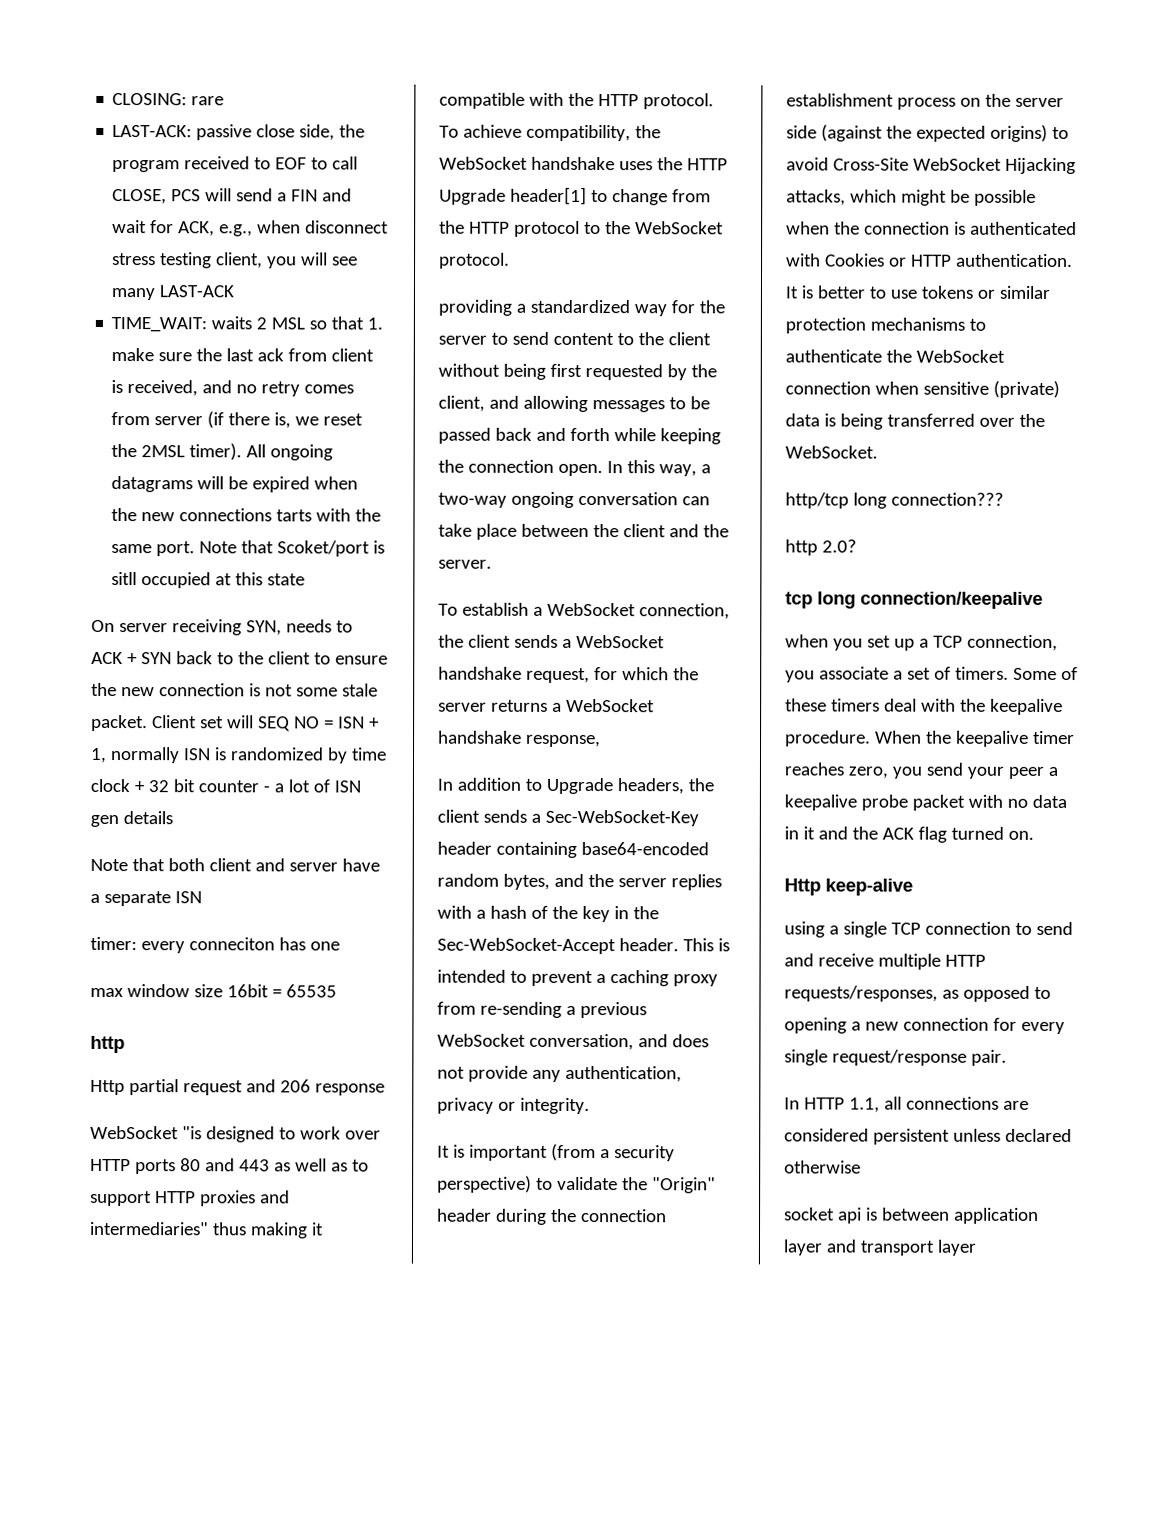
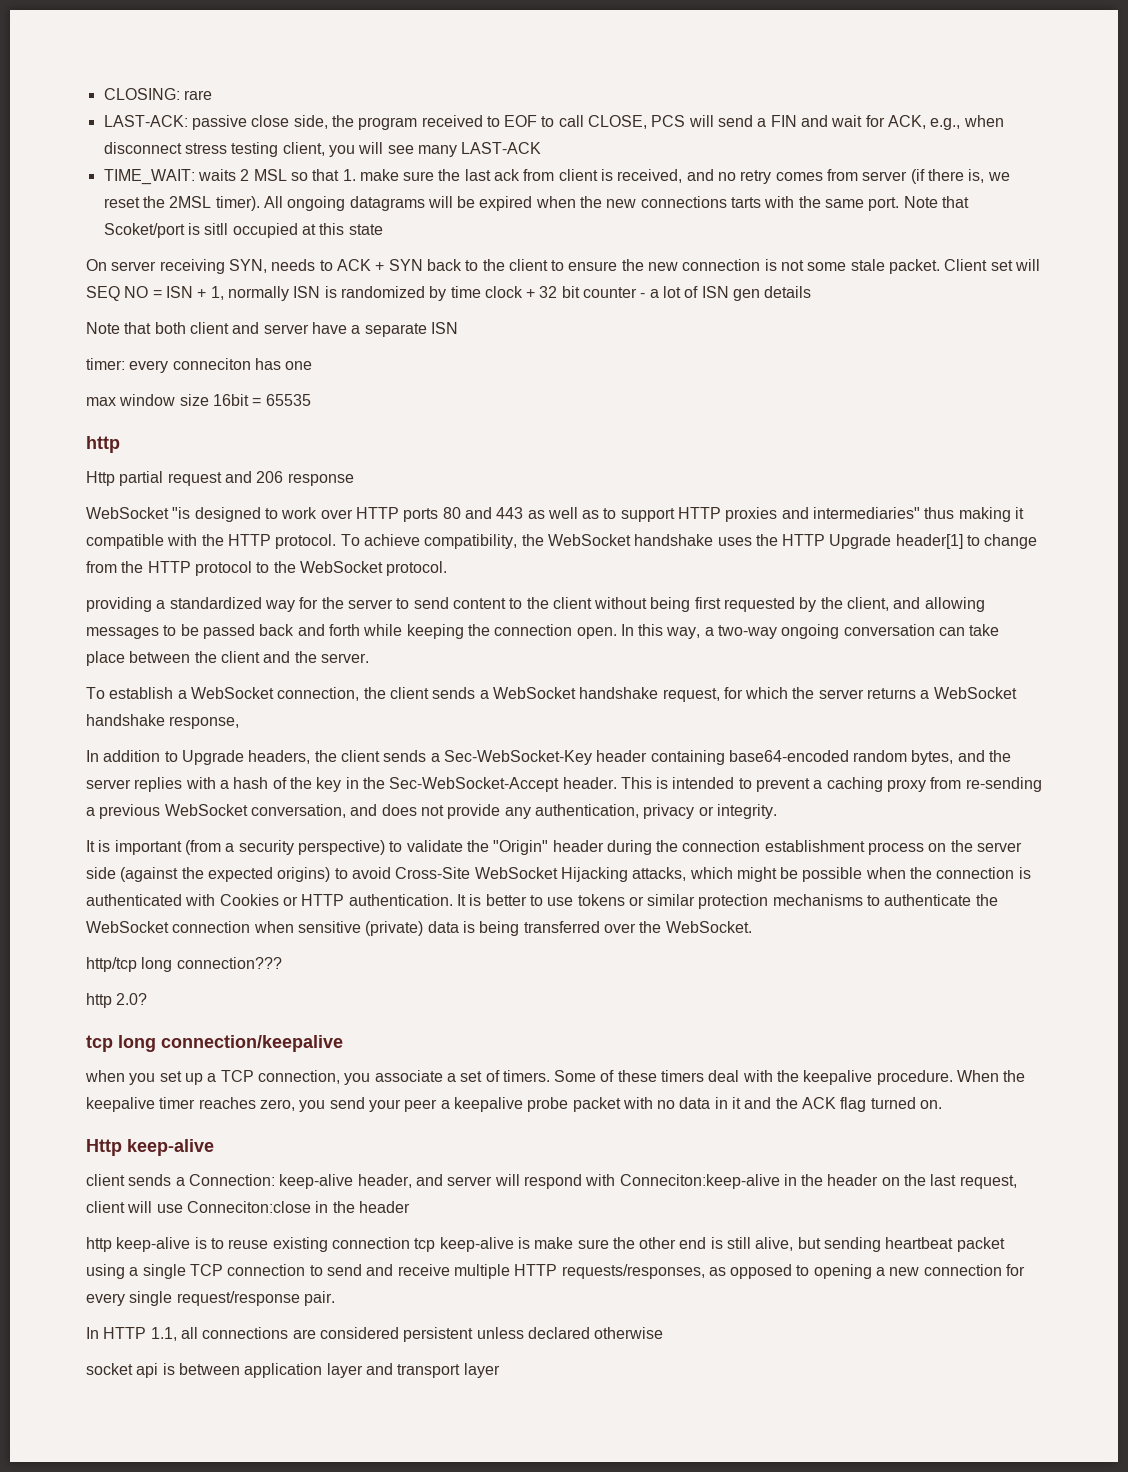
- using a single TCP connection to send and receive multiple HTTP requests/responses, as opposed to opening a new connection for every single request/response pair.
+ client sends a Connection: keep-alive header, and server will respond with Conneciton:keep-alive in the header on the last request, client will use Conneciton:close in the header
+ http keep-alive is to reuse existing connection tcp keep-alive is make sure the other end is still alive, but sending heartbeat packet using a single TCP connection to send and receive multiple HTTP requests/responses, as opposed to opening a new connection for every single request/response pair.

